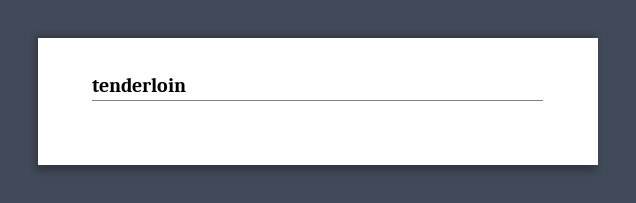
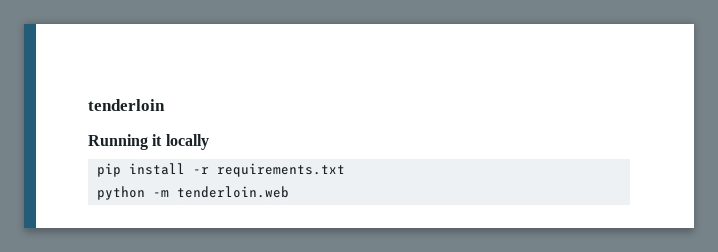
+ Running it locally
+ pip install -r requirements.txt
+ python -m tenderloin.web

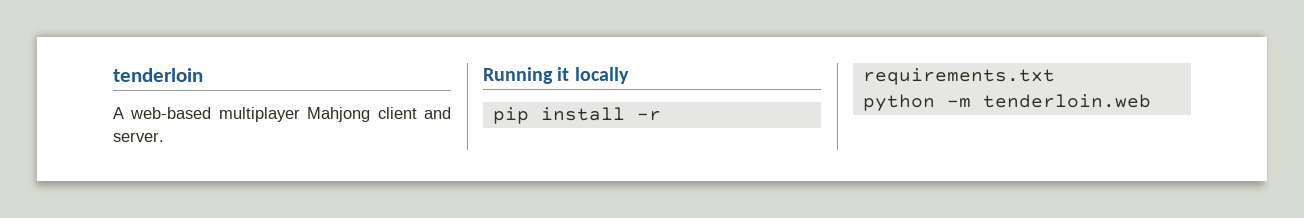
+ A web-based multiplayer Mahjong client and server.

